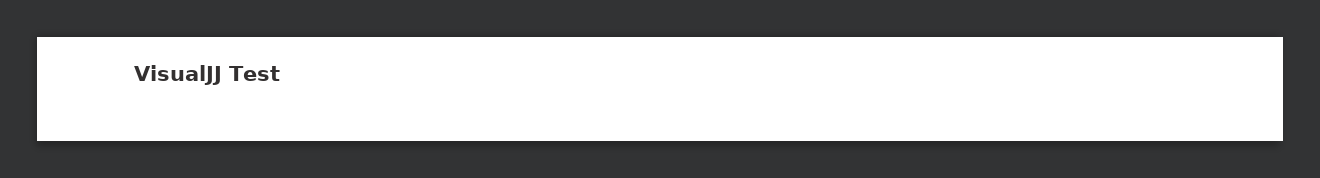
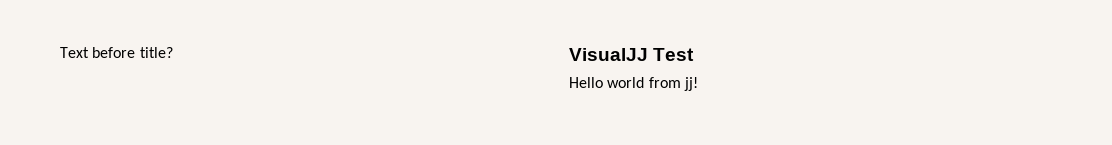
+ Text before title?
+ Hello world from jj!

